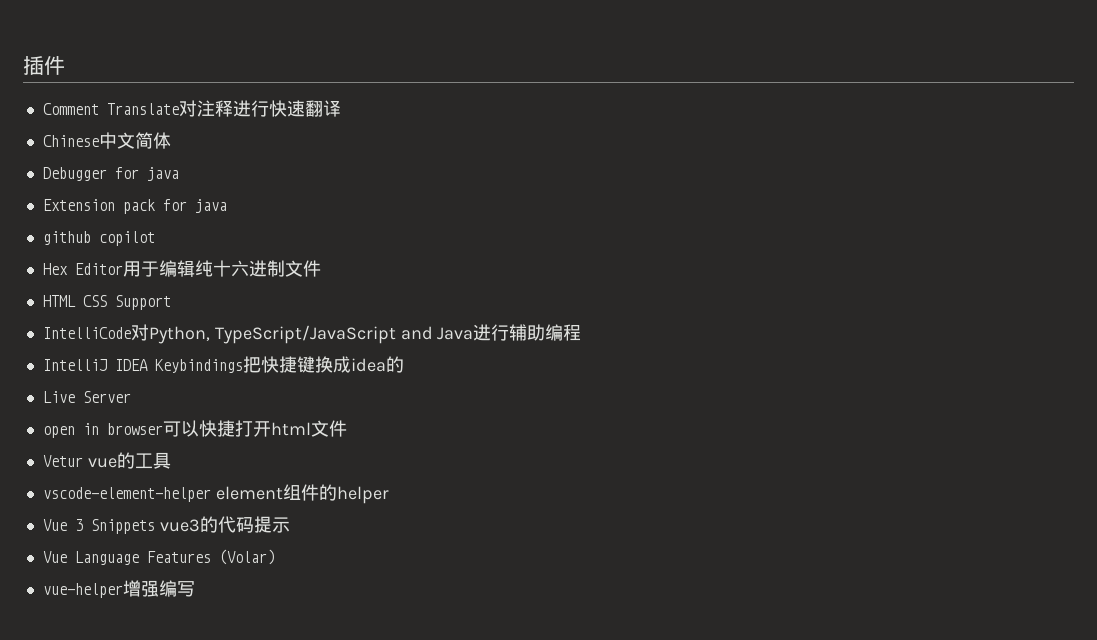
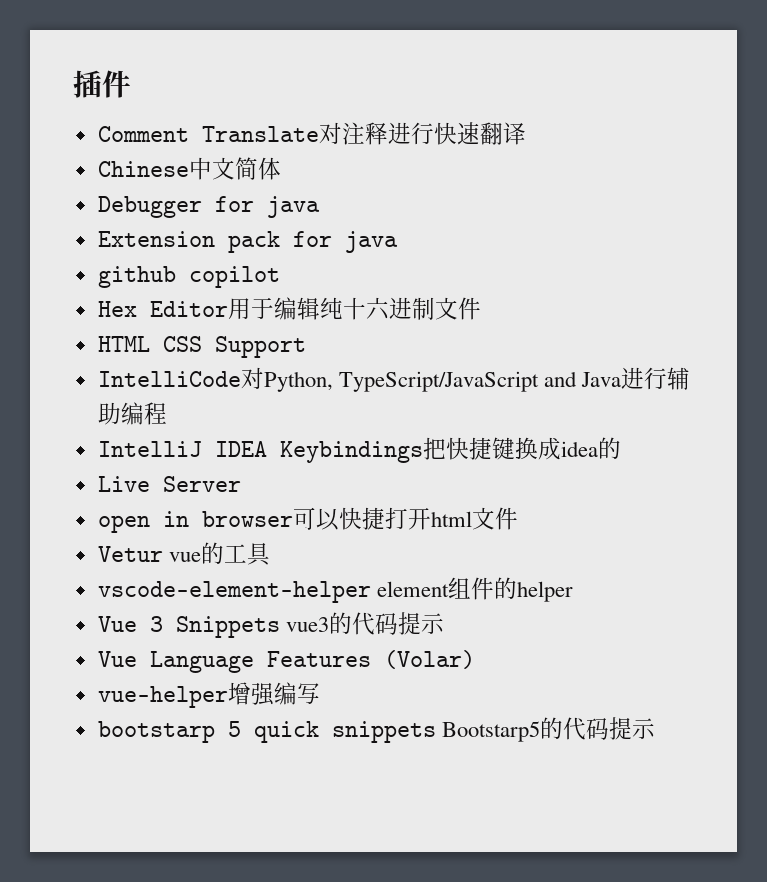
+ bootstarp 5 quick snippets Bootstarp5的代码提示

